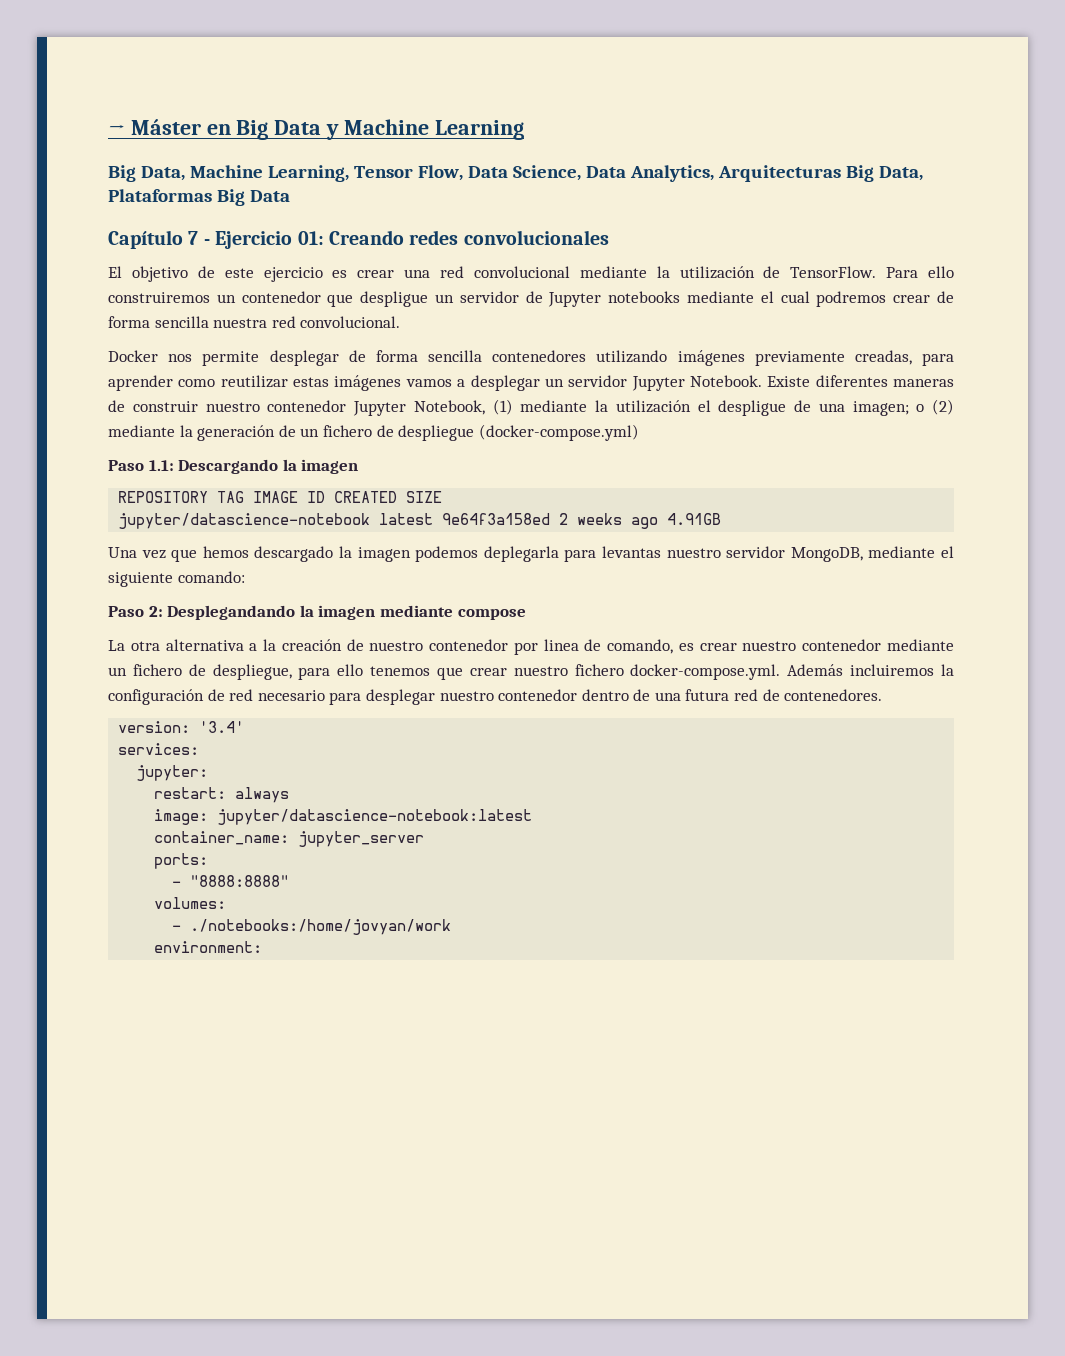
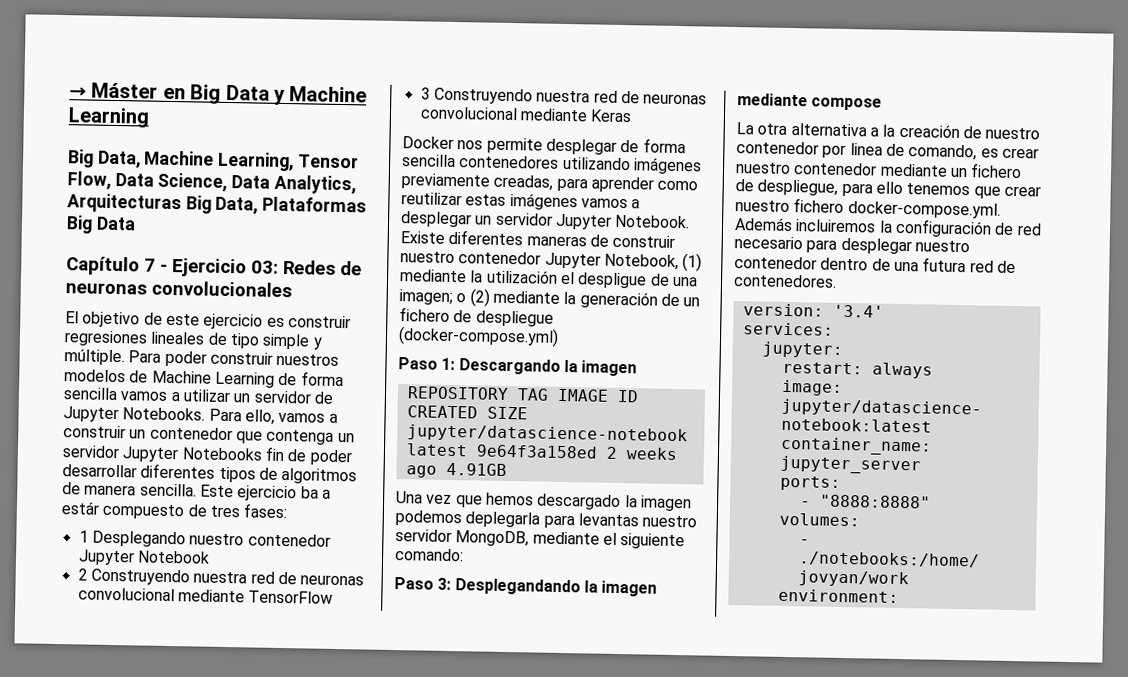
- Capítulo 7 - Ejercicio 01: Creando redes convolucionales
+ Capítulo 7 - Ejercicio 03: Redes de neuronas convolucionales
- El objetivo de este ejercicio es crear una red convolucional mediante la utilización de TensorFlow. Para ello construiremos un contenedor que despligue un servidor de Jupyter notebooks mediante el cual podremos crear de forma sencilla nuestra red convolucional.
+ El objetivo de este ejercicio es construir regresiones lineales de tipo simple y múltiple. Para poder construir nuestros modelos de Machine Learning de forma sencilla vamos a utilizar un servidor de Jupyter Notebooks. Para ello, vamos a construir un contenedor que contenga un servidor Jupyter Notebooks fin de poder desarrollar diferentes tipos de algoritmos de manera sencilla. Este ejercicio ba a estár compuesto de tres fases:
+ 1 Desplegando nuestro contenedor Jupyter Notebook
+ 2 Construyendo nuestra red de neuronas convolucional mediante TensorFlow
+ 3 Construyendo nuestra red de neuronas convolucional mediante Keras
- Paso 1.1: Descargando la imagen
+ Paso 1: Descargando la imagen
- Paso 2: Desplegandando la imagen mediante compose
+ Paso 3: Desplegandando la imagen mediante compose

